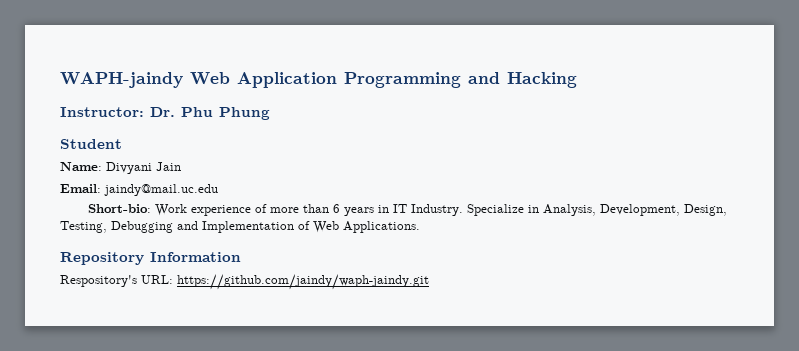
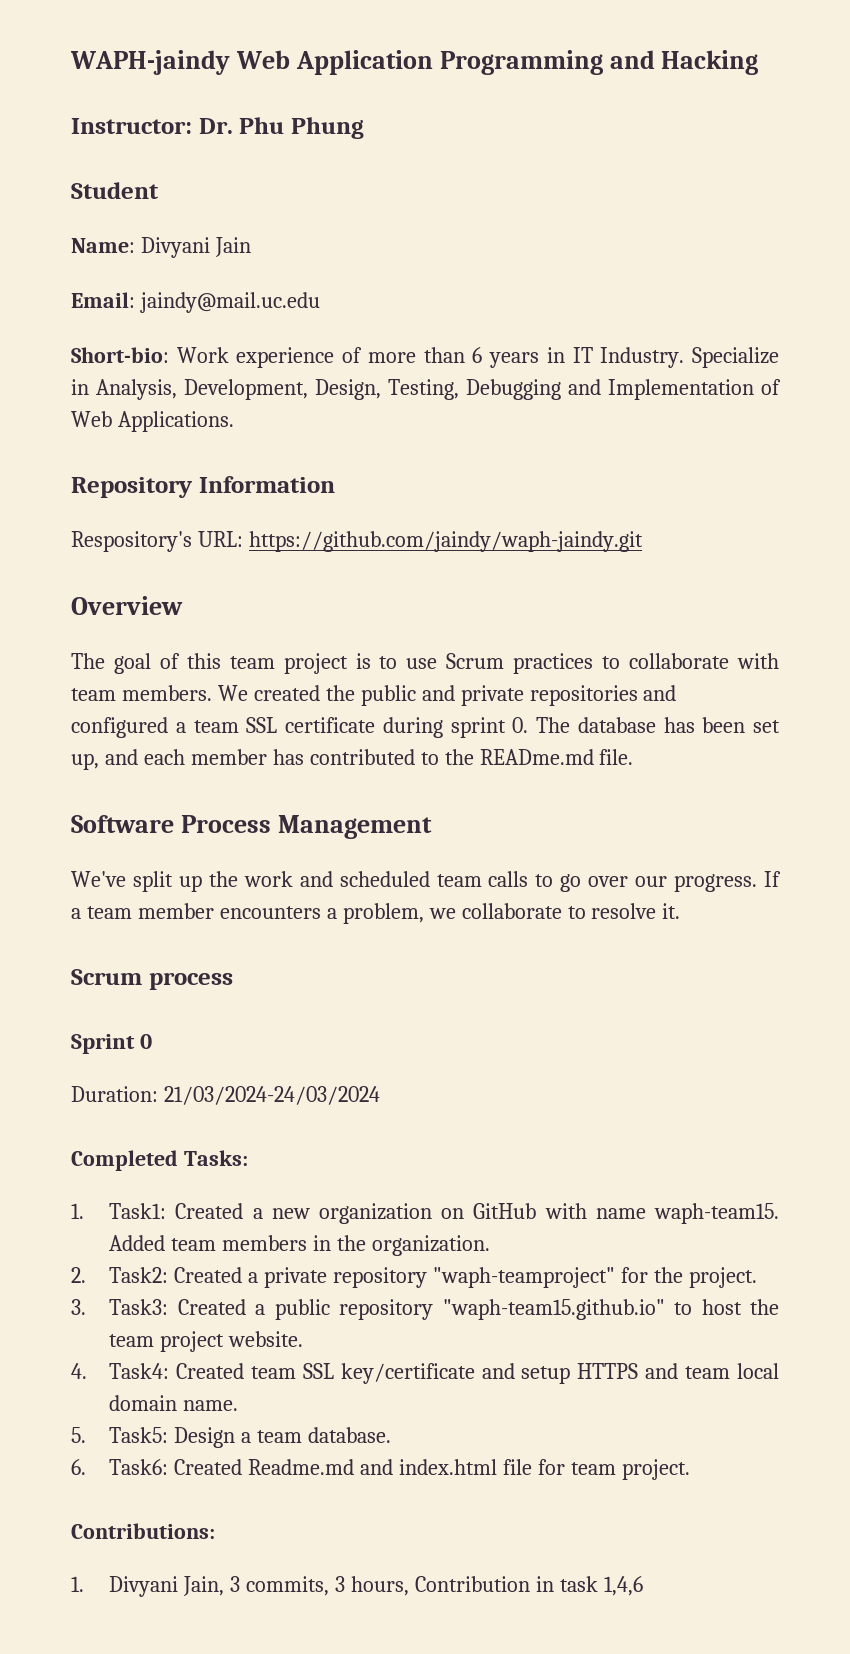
+ Overview
+ The goal of this team project is to use Scrum practices to collaborate with team members. We created the public and private repositories and configured a team SSL certificate during sprint 0. The database has been set up, and each member has contributed to the READme.md file.
+ Software Process Management
+ We've split up the work and scheduled team calls to go over our progress. If a team member encounters a problem, we collaborate to resolve it.
+ Scrum process
+ Sprint 0
+ Duration: 21/03/2024-24/03/2024
+ Completed Tasks:
+ 1. Task1: Created a new organization on GitHub with name waph-team15. Added team members in the organization.
+ 2. Task2: Created a private repository "waph-teamproject" for the project.
+ 3. Task3: Created a public repository "waph-team15.github.io" to host the team project website.
+ 4. Task4: Created team SSL key/certificate and setup HTTPS and team local domain name.
+ 5. Task5: Design a team database.
+ 6. Task6: Created Readme.md and index.html file for team project.
+ Contributions:
+ 1. Divyani Jain, 3 commits, 3 hours, Contribution in task 1,4,6

